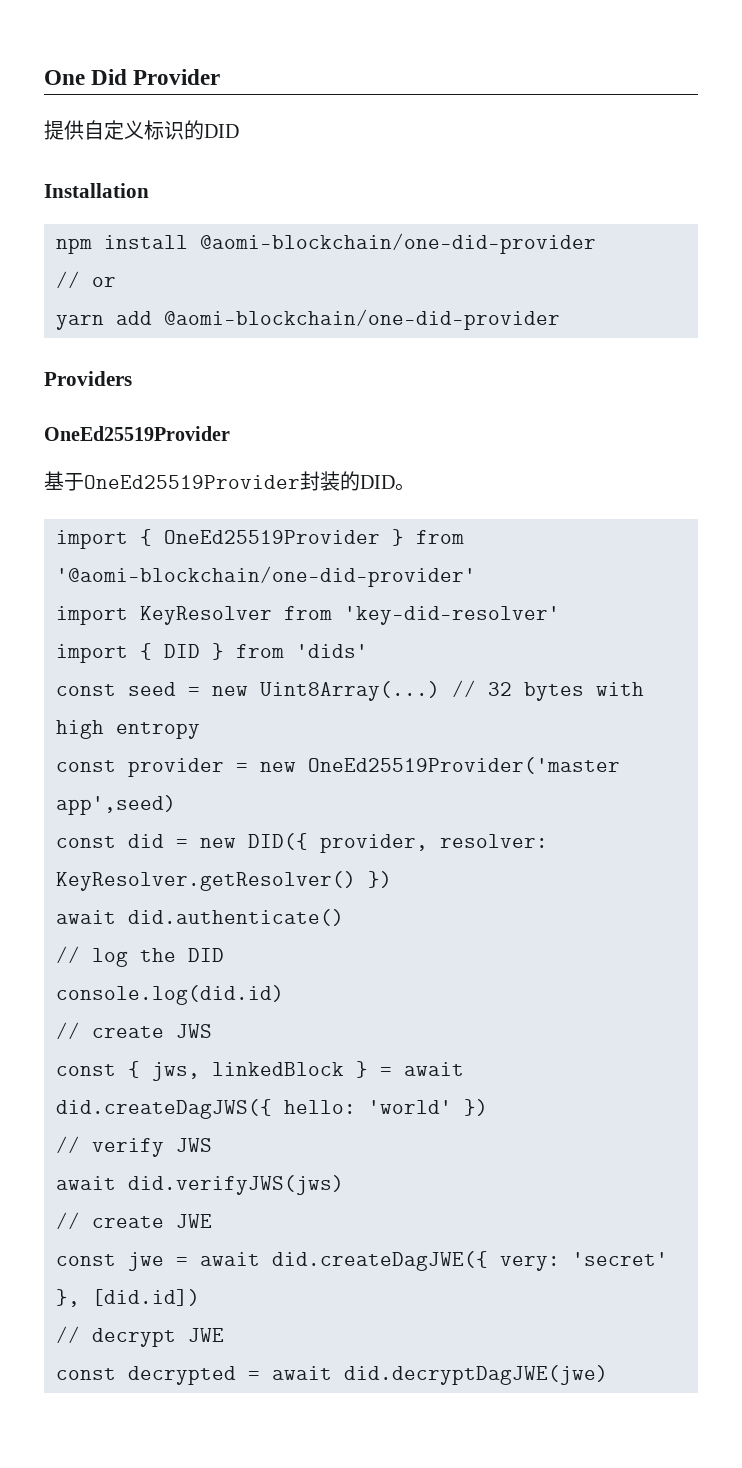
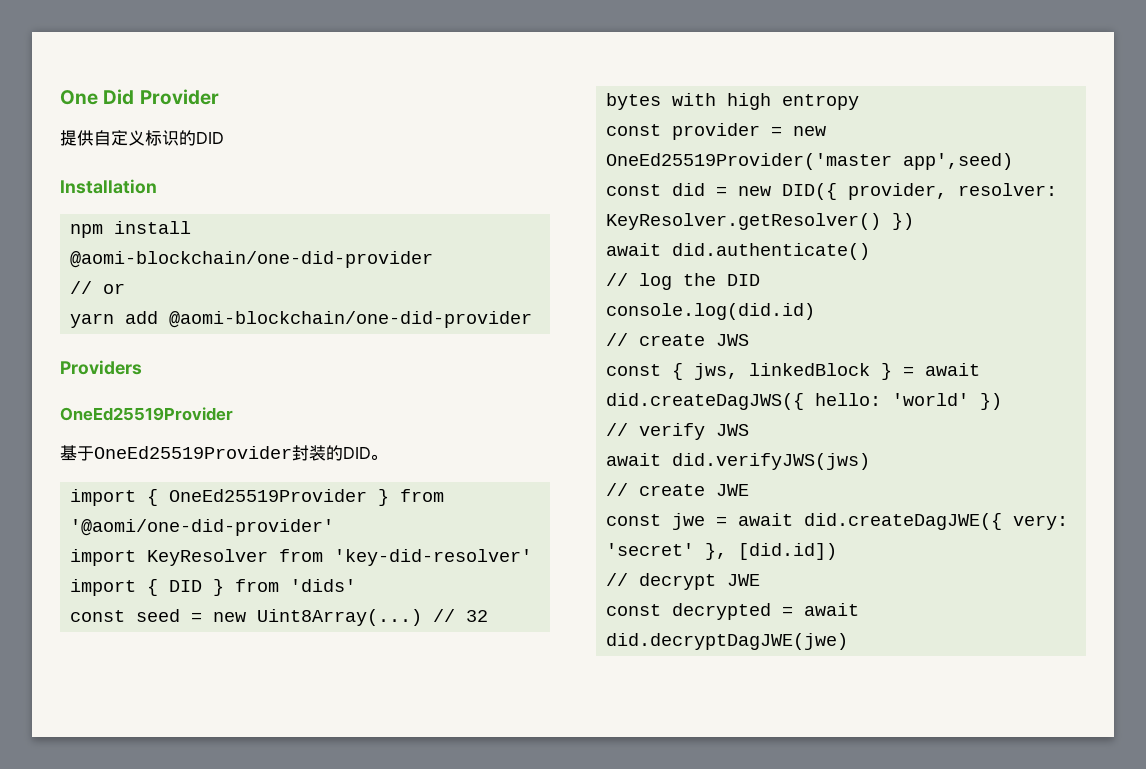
- import { OneEd25519Provider } from '@aomi-blockchain/one-did-provider'
+ import { OneEd25519Provider } from '@aomi/one-did-provider'

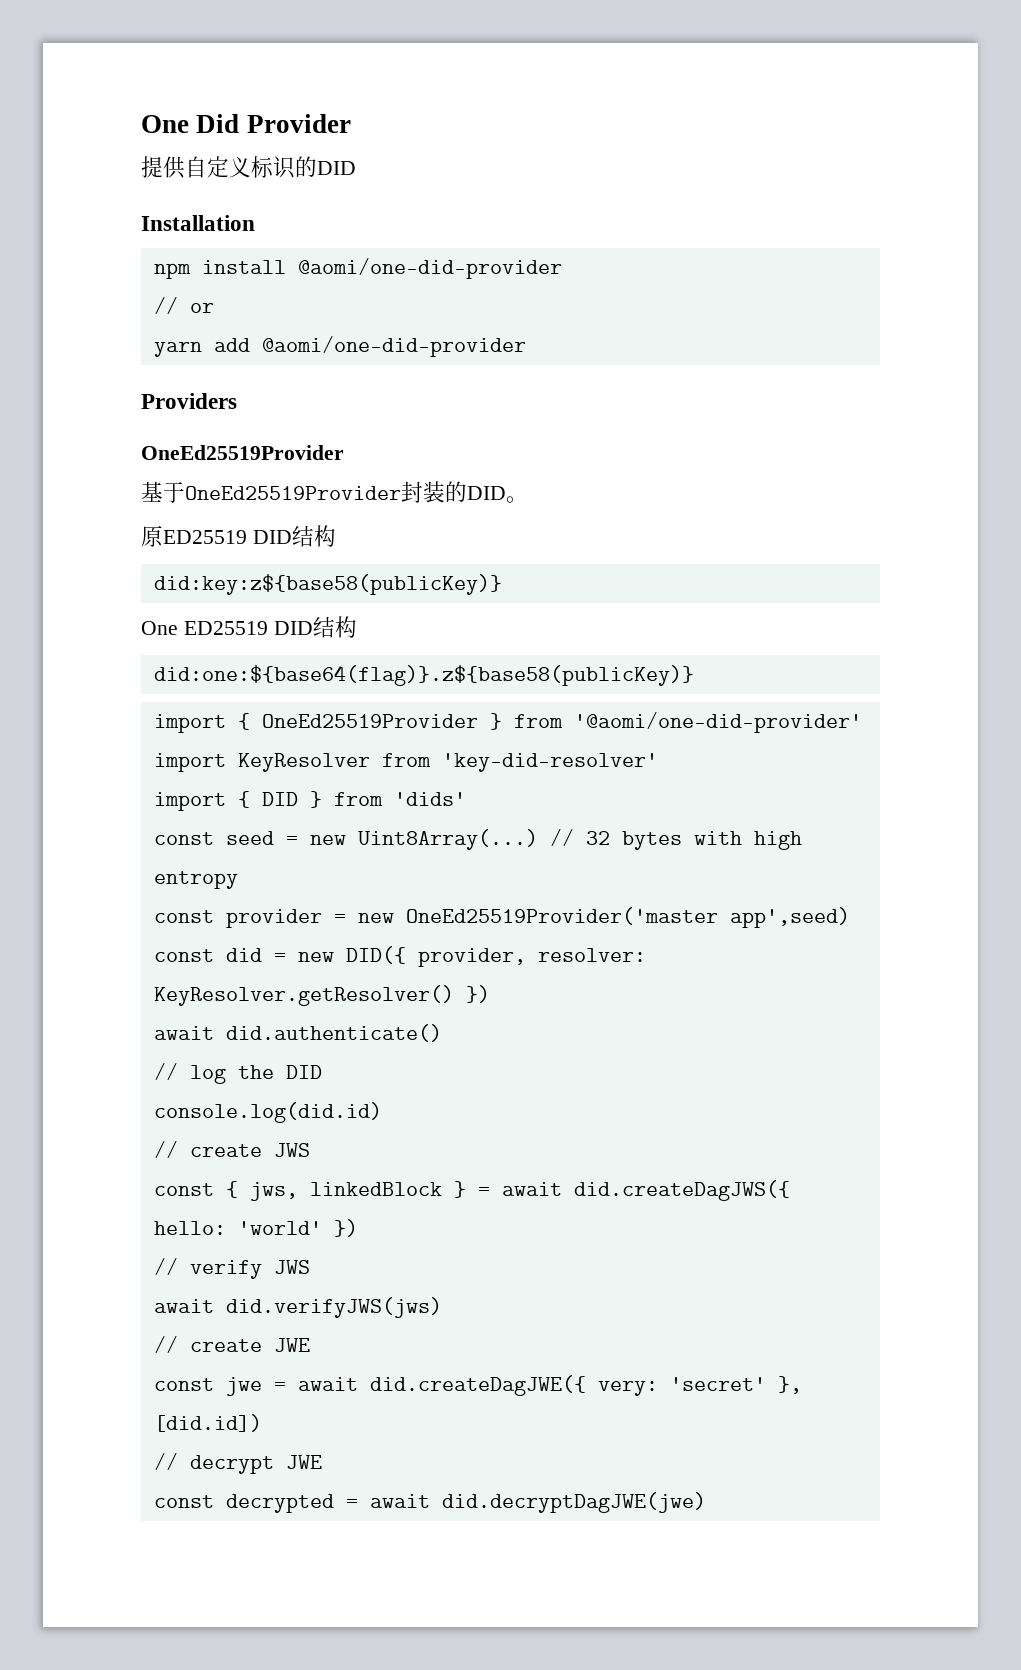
- npm install @aomi-blockchain/one-did-provider
+ npm install @aomi/one-did-provider
- yarn add @aomi-blockchain/one-did-provider
+ yarn add @aomi/one-did-provider
+ 原ED25519 DID结构
+ did:key:z${base58(publicKey)}
+ One ED25519 DID结构
+ did:one:${base64(flag)}.z${base58(publicKey)}

